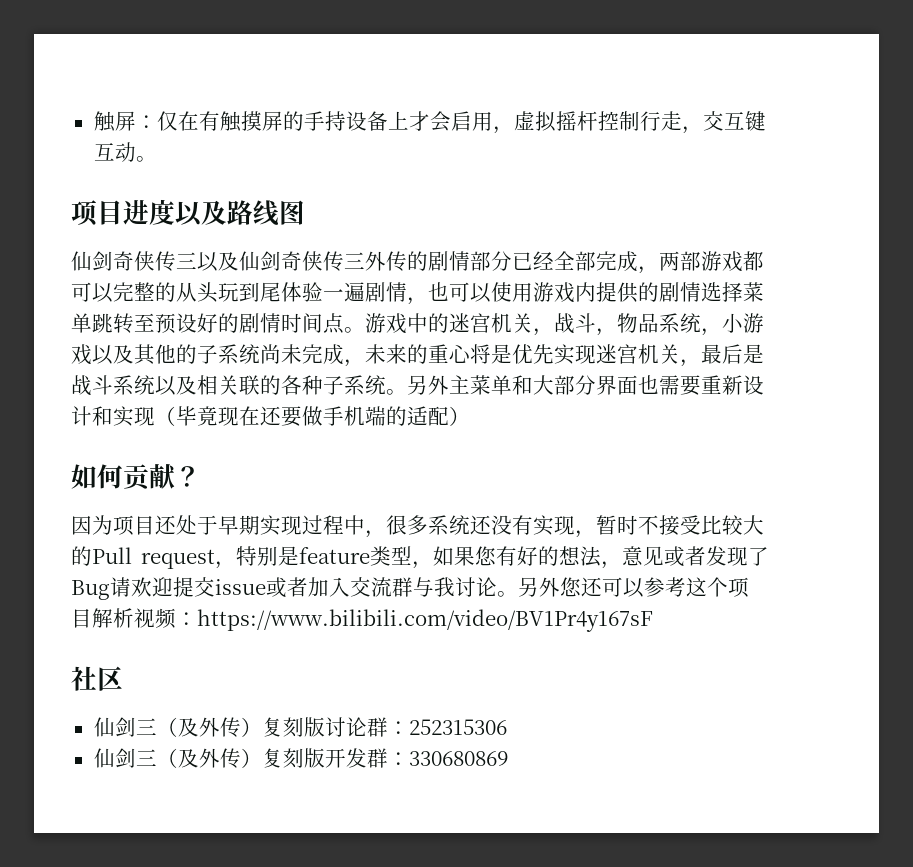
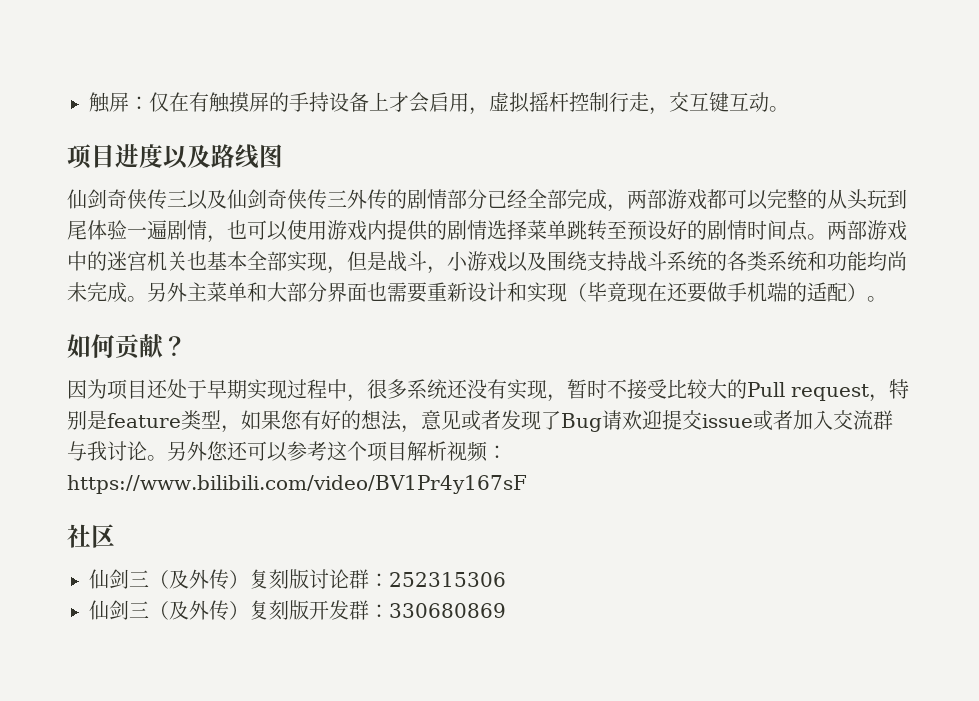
- 游戏中的迷宫机关，战斗，物品系统，小游戏以及其他的子系统尚未完成，未来的重心将是优先实现迷宫机关，最后是战斗系统以及相关联的各种子系统。
+ 两部游戏中的迷宫机关也基本全部实现，但是战斗，小游戏以及围绕支持战斗系统的各类系统和功能均尚未完成。
- 另外主菜单和大部分界面也需要重新设计和实现（毕竟现在还要做手机端的适配）
+ 另外主菜单和大部分界面也需要重新设计和实现（毕竟现在还要做手机端的适配）。

